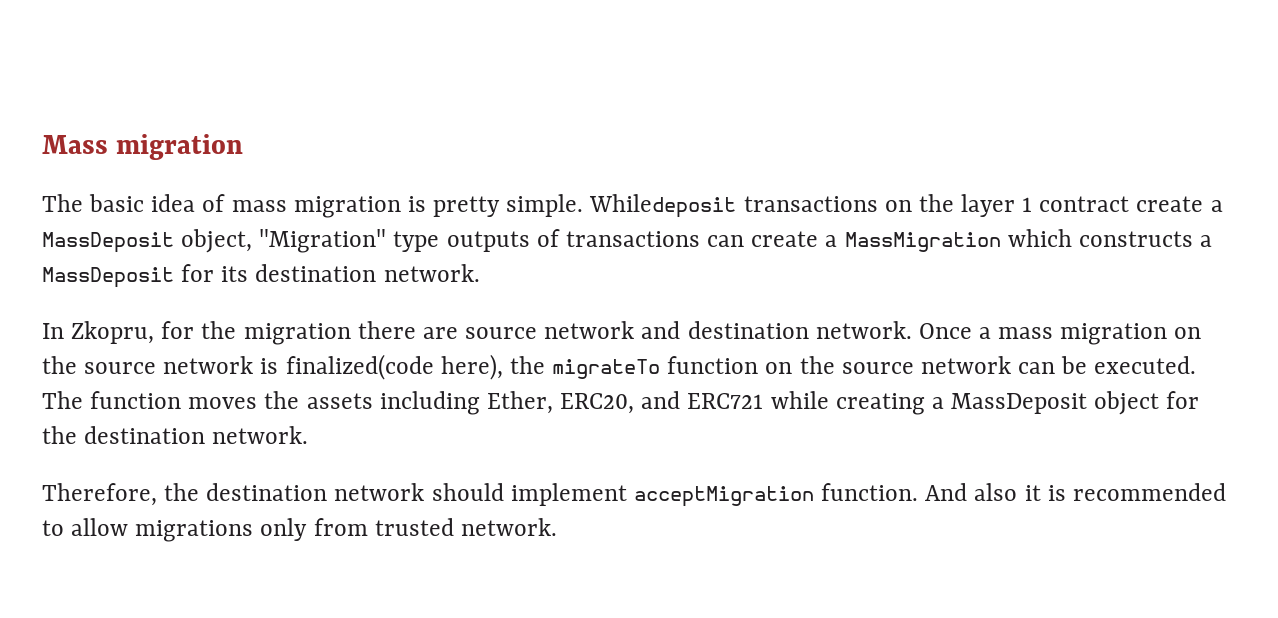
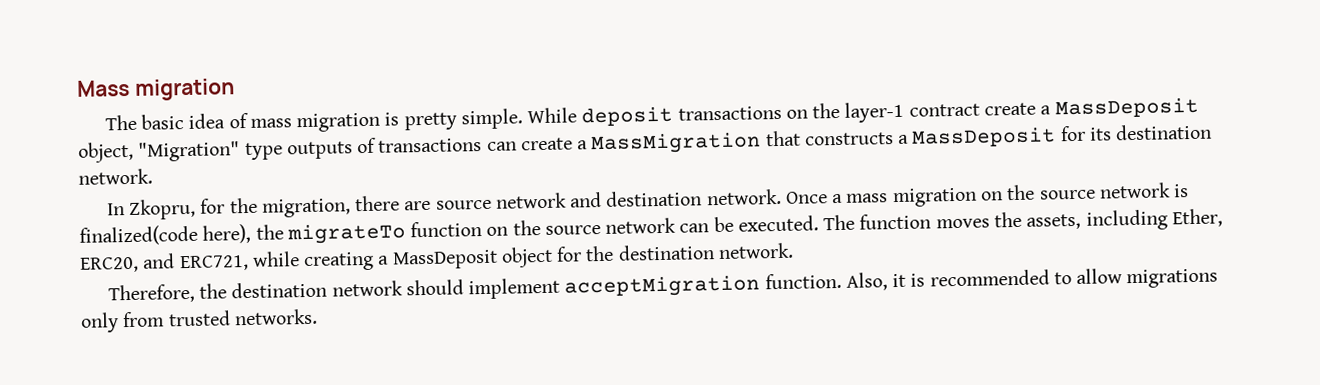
- Whiledeposit transactions on the layer 1 contract create a MassDeposit object, "Migration" type outputs of transactions can create a MassMigration which constructs a MassDeposit for its destination network.
+ While deposit transactions on the layer-1 contract create a MassDeposit object, "Migration" type outputs of transactions can create a MassMigration that constructs a MassDeposit for its destination network.
- In Zkopru, for the migration there are source network and destination network.
+ In Zkopru, for the migration, there are source network and destination network.
- The function moves the assets including Ether, ERC20, and ERC721 while creating a MassDeposit object for the destination network.
+ The function moves the assets, including Ether, ERC20, and ERC721, while creating a MassDeposit object for the destination network.
- And also it is recommended to allow migrations only from trusted network.
+ Also, it is recommended to allow migrations only from trusted networks.

